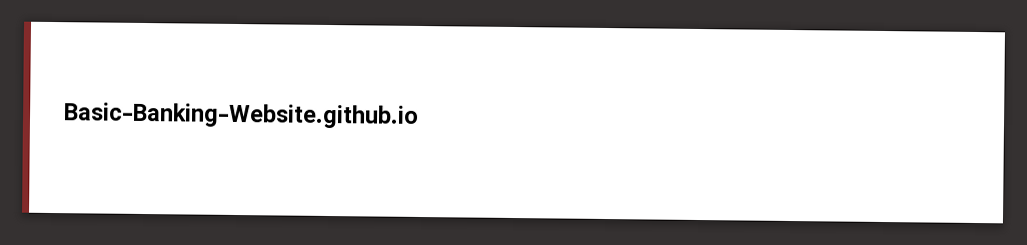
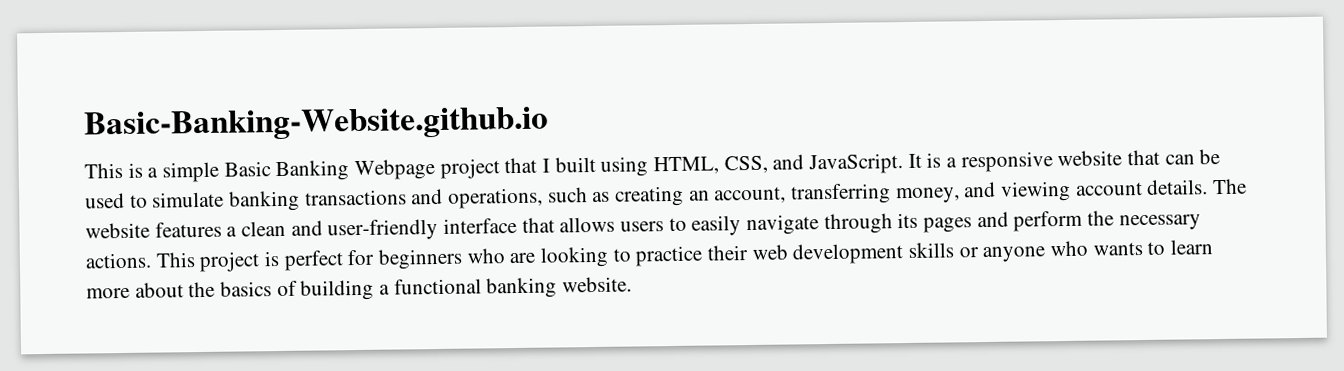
+ This is a simple Basic Banking Webpage project that I built using HTML, CSS, and JavaScript. It is a responsive website that can be used to simulate banking transactions and operations, such as creating an account, transferring money, and viewing account details. The website features a clean and user-friendly interface that allows users to easily navigate through its pages and perform the necessary actions. This project is perfect for beginners who are looking to practice their web development skills or anyone who wants to learn more about the basics of building a functional banking website.

